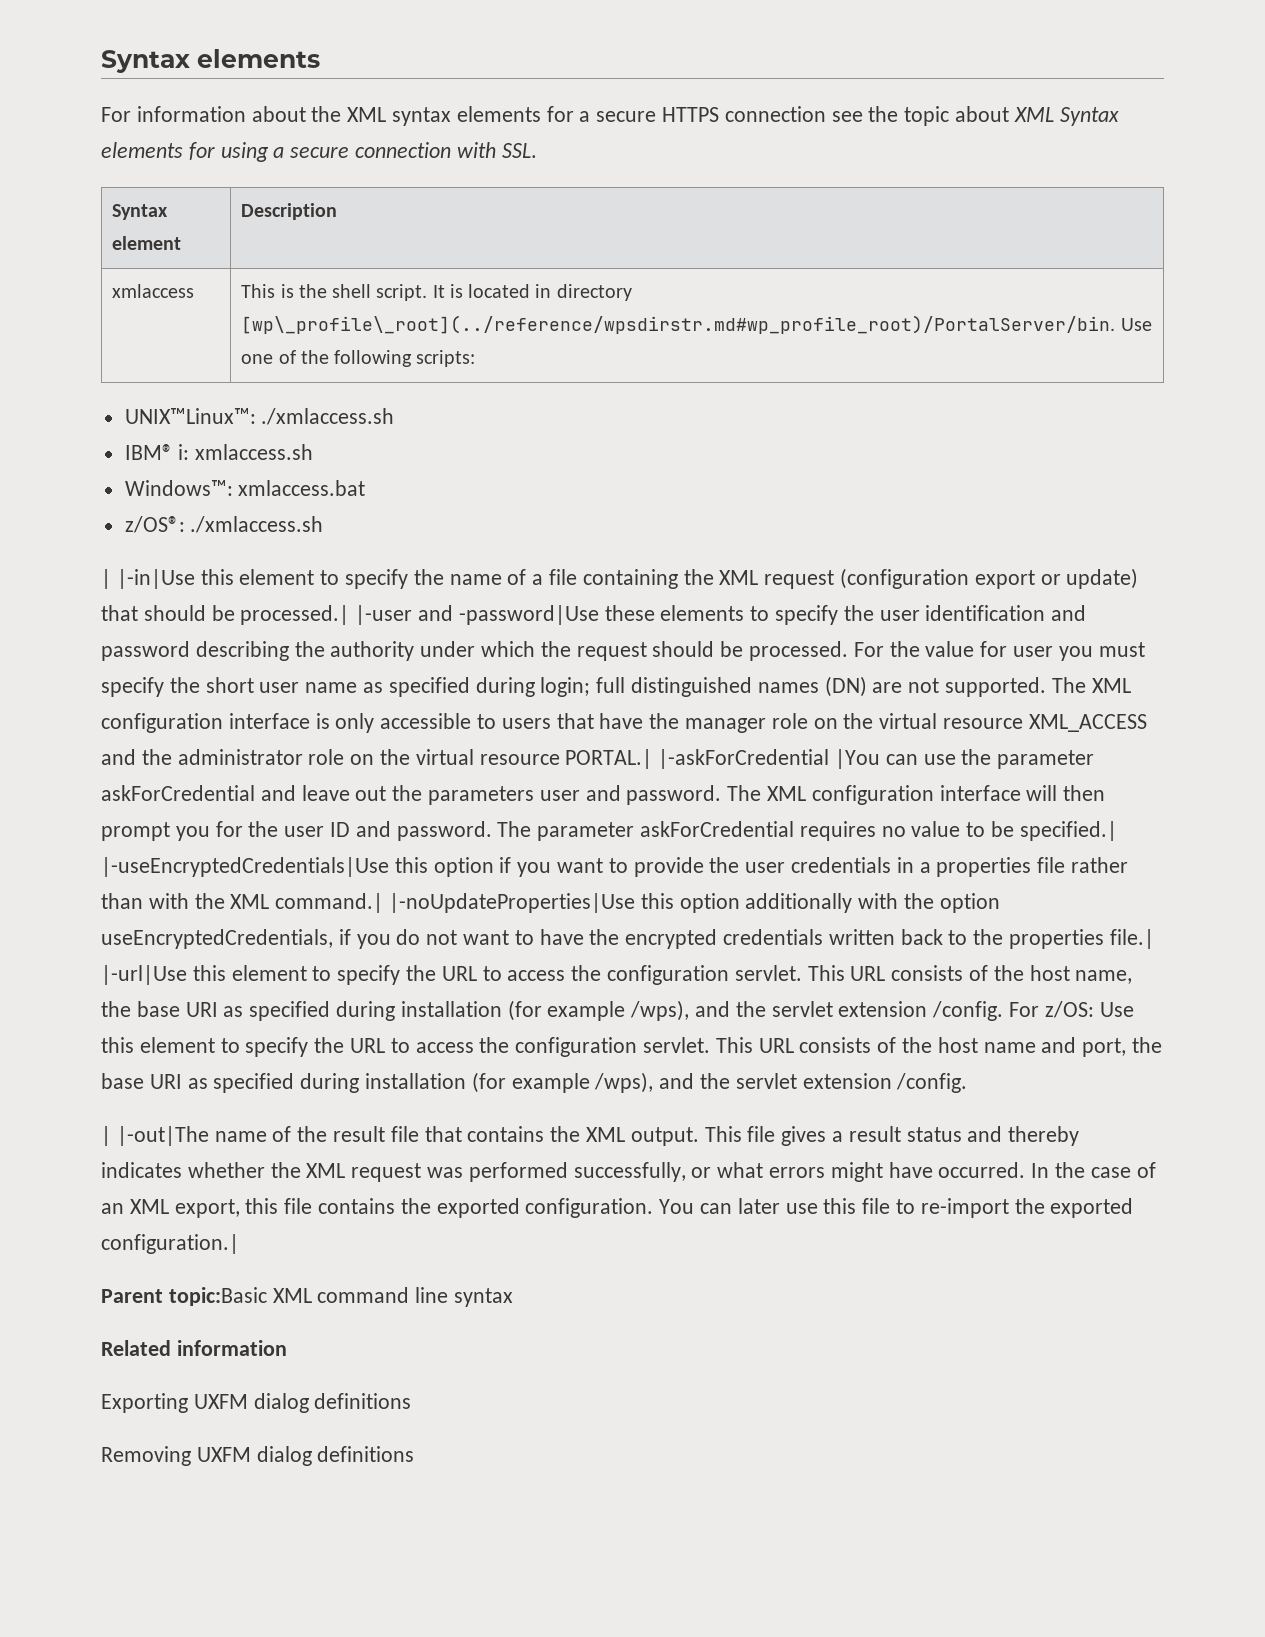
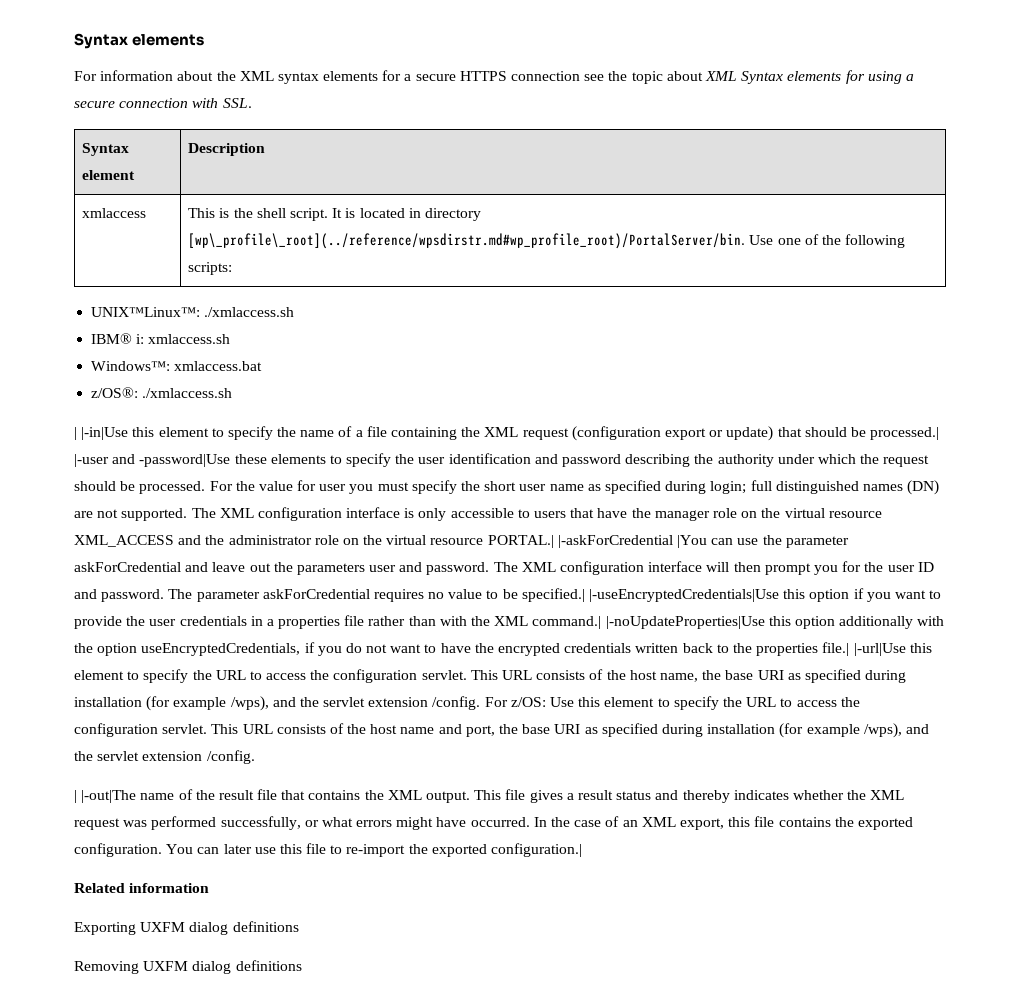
- Parent topic:Basic XML command line syntax

